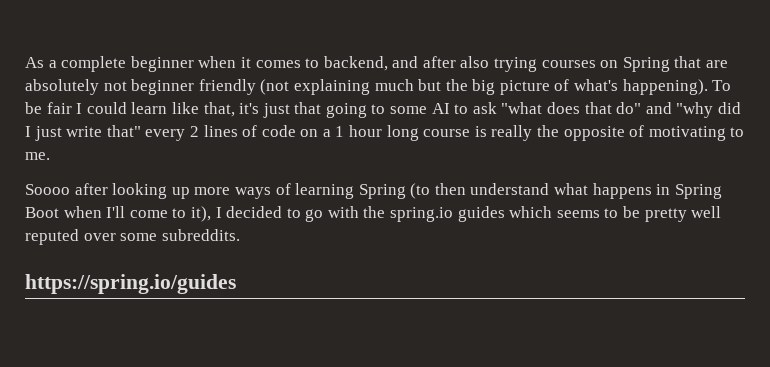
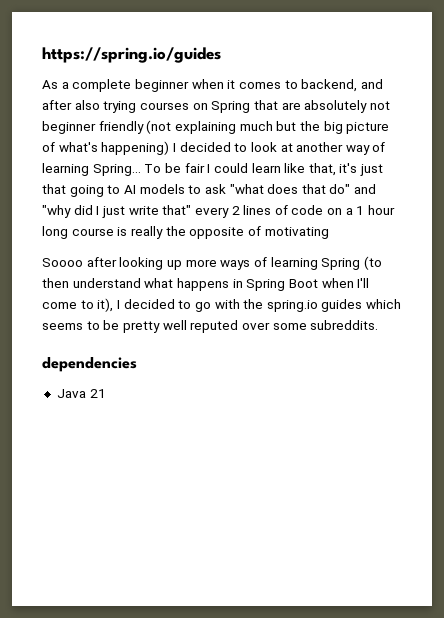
+ https://spring.io/guides
- As a complete beginner when it comes to backend, and after also trying courses on Spring that are absolutely not beginner friendly (not explaining much but the big picture of what's happening).
+ As a complete beginner when it comes to backend, and after also trying courses on Spring that are absolutely not beginner friendly (not explaining much but the big picture of what's happening) I decided to look at another way of learning Spring...
- To be fair I could learn like that, it's just that going to some AI to ask "what does that do" and "why did I just write that" every 2 lines of code on a 1 hour long course is really the opposite of motivating to me.
+ To be fair I could learn like that, it's just that going to AI models to ask "what does that do" and "why did I just write that" every 2 lines of code on a 1 hour long course is really the opposite of motivating
- https://spring.io/guides
+ dependencies
+ Java 21

